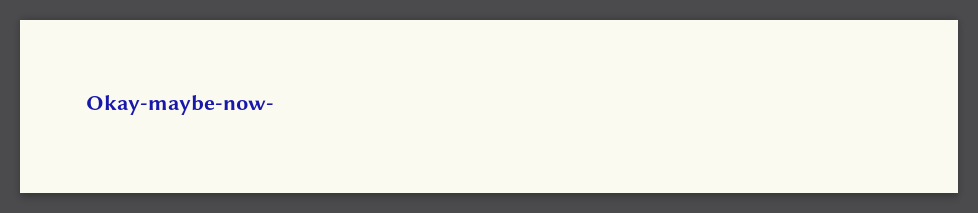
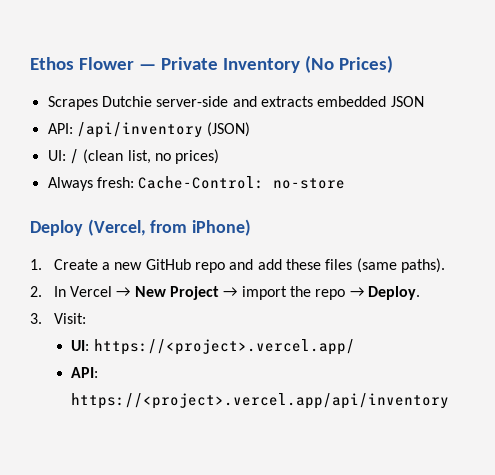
- Okay-maybe-now-
+ Ethos Flower — Private Inventory (No Prices)
+ Scrapes Dutchie server-side and extracts embedded JSON
+ API: /api/inventory (JSON)
+ UI: / (clean list, no prices)
+ Always fresh: Cache-Control: no-store
+ Deploy (Vercel, from iPhone)
+ 1. Create a new GitHub repo and add these files (same paths).
+ 2. In Vercel → New Project → import the repo → Deploy.
+ 3. Visit:
+ UI: https://<project>.vercel.app/
+ API: https://<project>.vercel.app/api/inventory

